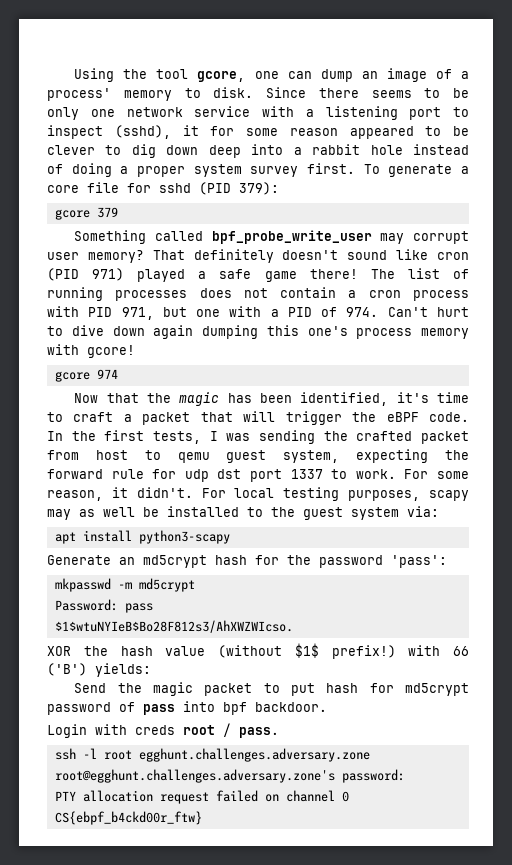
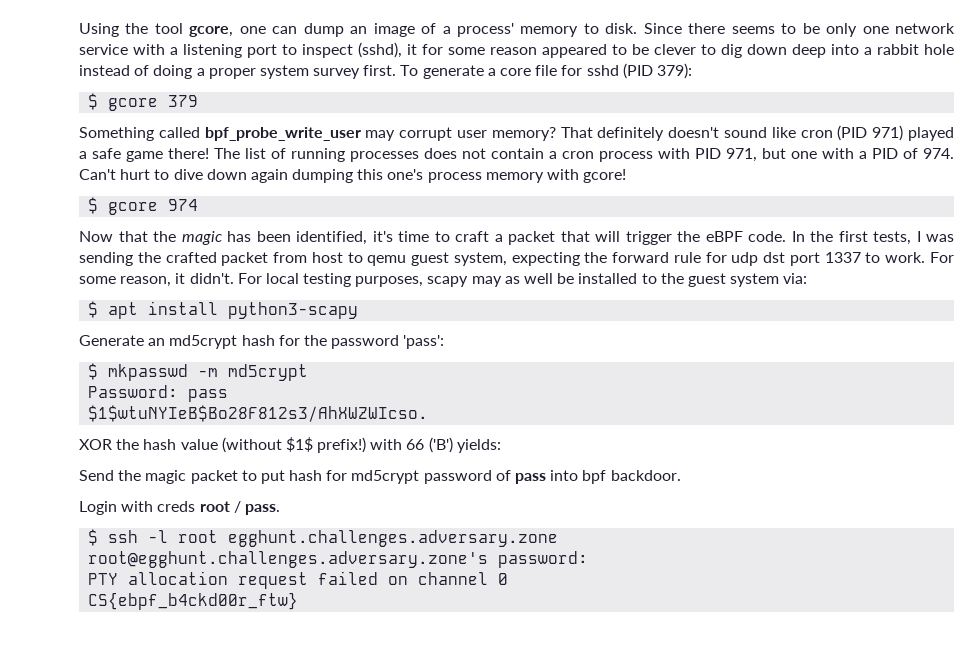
- gcore 379
+ $ gcore 379
- gcore 974
+ $ gcore 974
- apt install python3-scapy
+ $ apt install python3-scapy
- mkpasswd -m md5crypt
+ $ mkpasswd -m md5crypt
- ssh -l root egghunt.challenges.adversary.zone
+ $ ssh -l root egghunt.challenges.adversary.zone

